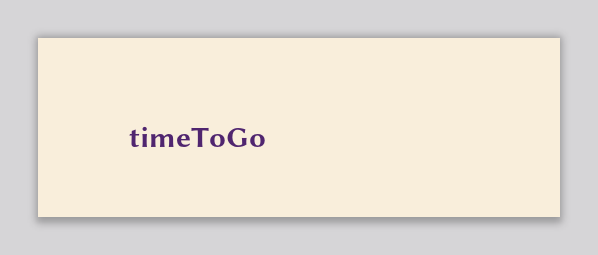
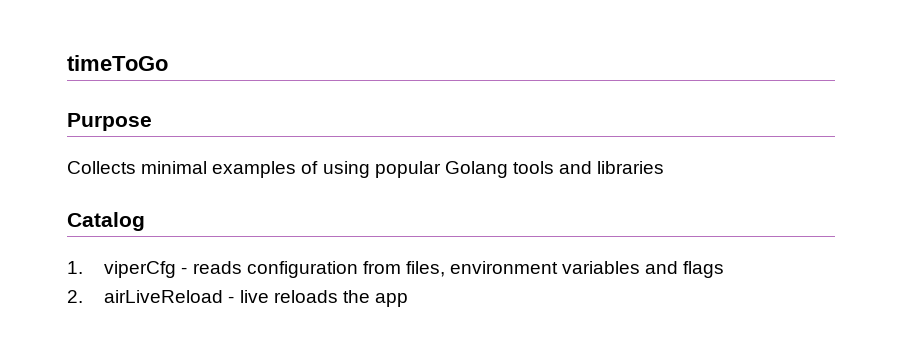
+ Purpose
+ Collects minimal examples of using popular Golang tools and libraries
+ Catalog
+ 1. viperCfg - reads configuration from files, environment variables and flags
+ 2. airLiveReload - live reloads the app

